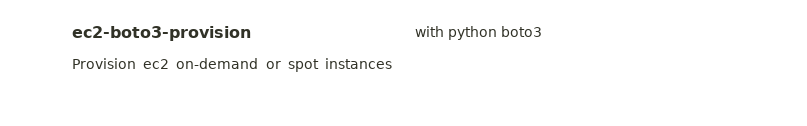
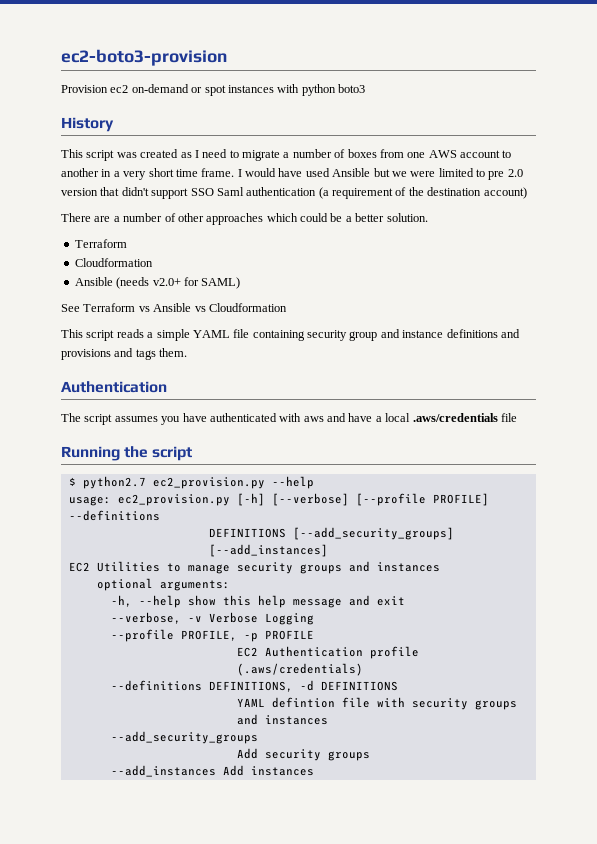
+ History
+ This script was created as I need to migrate a number of boxes from one AWS account to another in a very short time frame. I would have used Ansible but we were limited to pre 2.0 version that didn't support SSO Saml authentication (a requirement of the destination account)
+ There are a number of other approaches which could be a better solution.
+ Terraform
+ Cloudformation
+ Ansible (needs v2.0+ for SAML)
+ See Terraform vs Ansible vs Cloudformation
+ This script reads a simple YAML file containing security group and instance definitions and provisions and tags them.
+ Authentication
+ The script assumes you have authenticated with aws and have a local .aws/credentials file
+ Running the script
+ $ python2.7 ec2_provision.py --help
+ usage: ec2_provision.py [-h] [--verbose] [--profile PROFILE] --definitions
+ DEFINITIONS [--add_security_groups] [--add_instances]
+ EC2 Utilities to manage security groups and instances
+ optional arguments:
+ -h, --help show this help message and exit
+ --verbose, -v Verbose Logging
+ --profile PROFILE, -p PROFILE
+ EC2 Authentication profile (.aws/credentials)
+ --definitions DEFINITIONS, -d DEFINITIONS
+ YAML defintion file with security groups and instances
+ --add_security_groups
+ Add security groups
+ --add_instances Add instances

